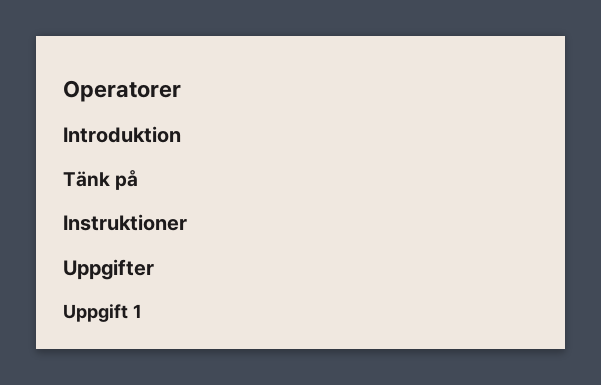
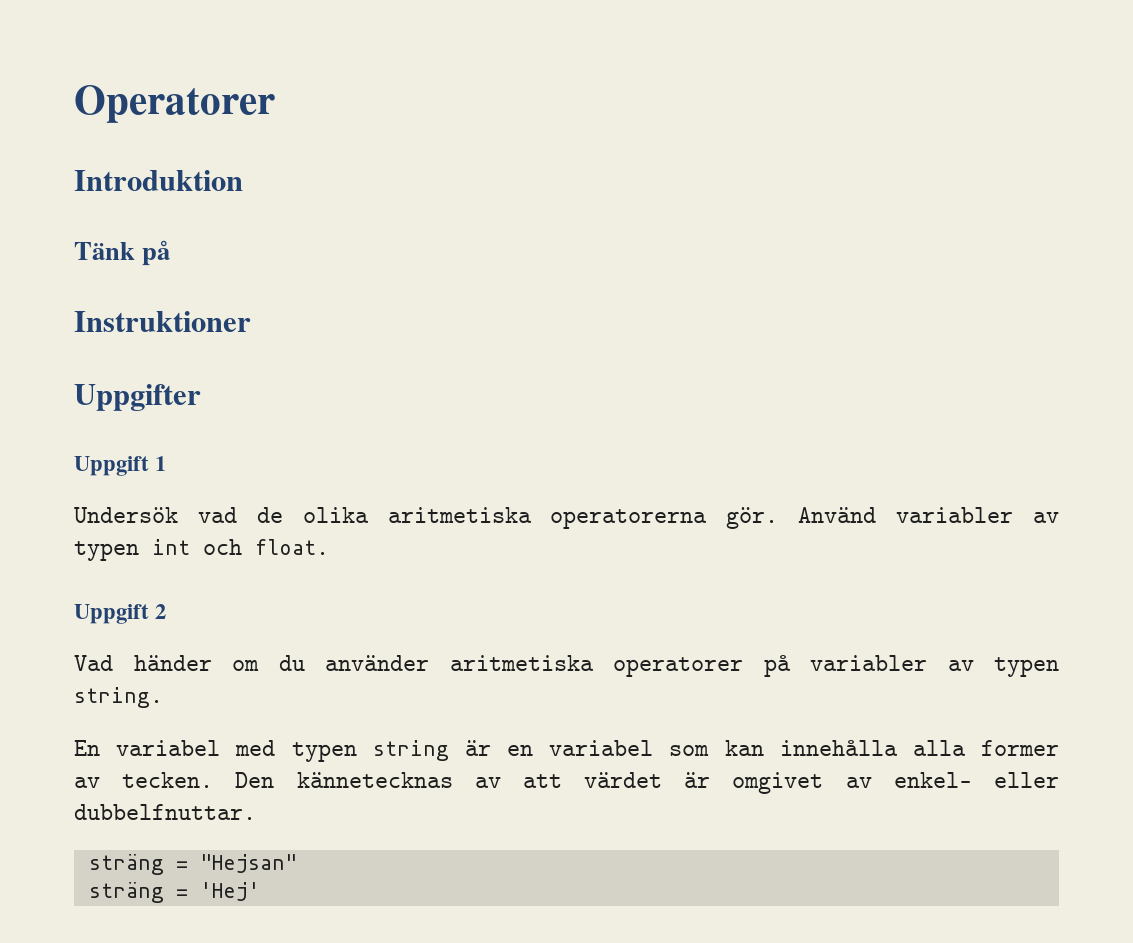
+ Undersök vad de olika aritmetiska operatorerna gör. Använd variabler av typen int och float.
+ Uppgift 2
+ Vad händer om du använder aritmetiska operatorer på variabler av typen string.
+ En variabel med typen string är en variabel som kan innehålla alla former av tecken. Den kännetecknas av att värdet är omgivet av enkel- eller dubbelfnuttar.
+ sträng = "Hejsan"
+ sträng = 'Hej'

